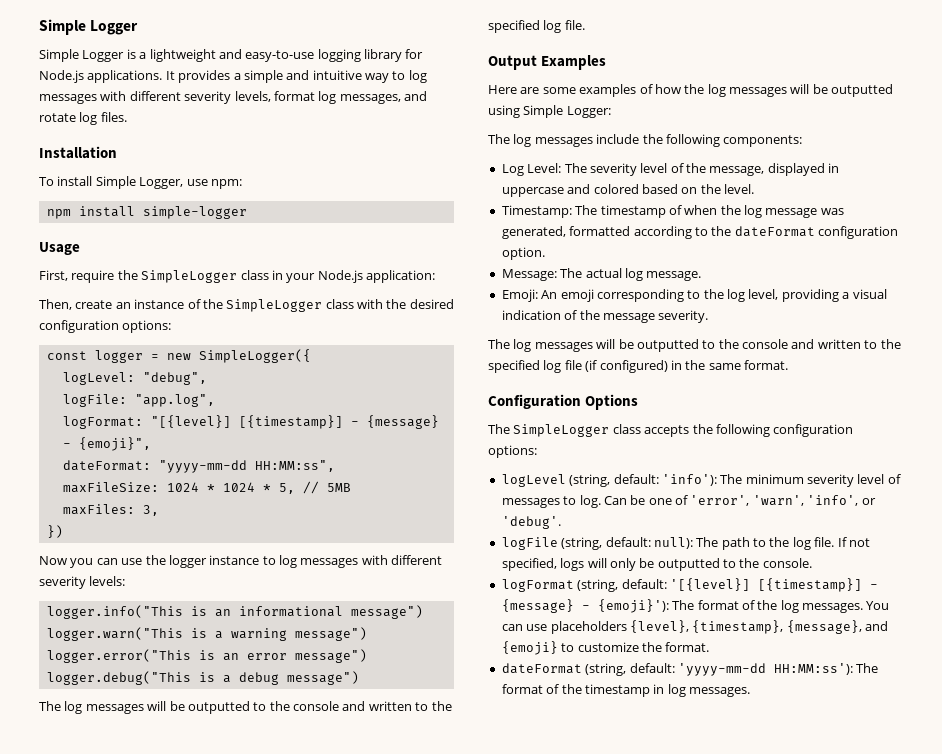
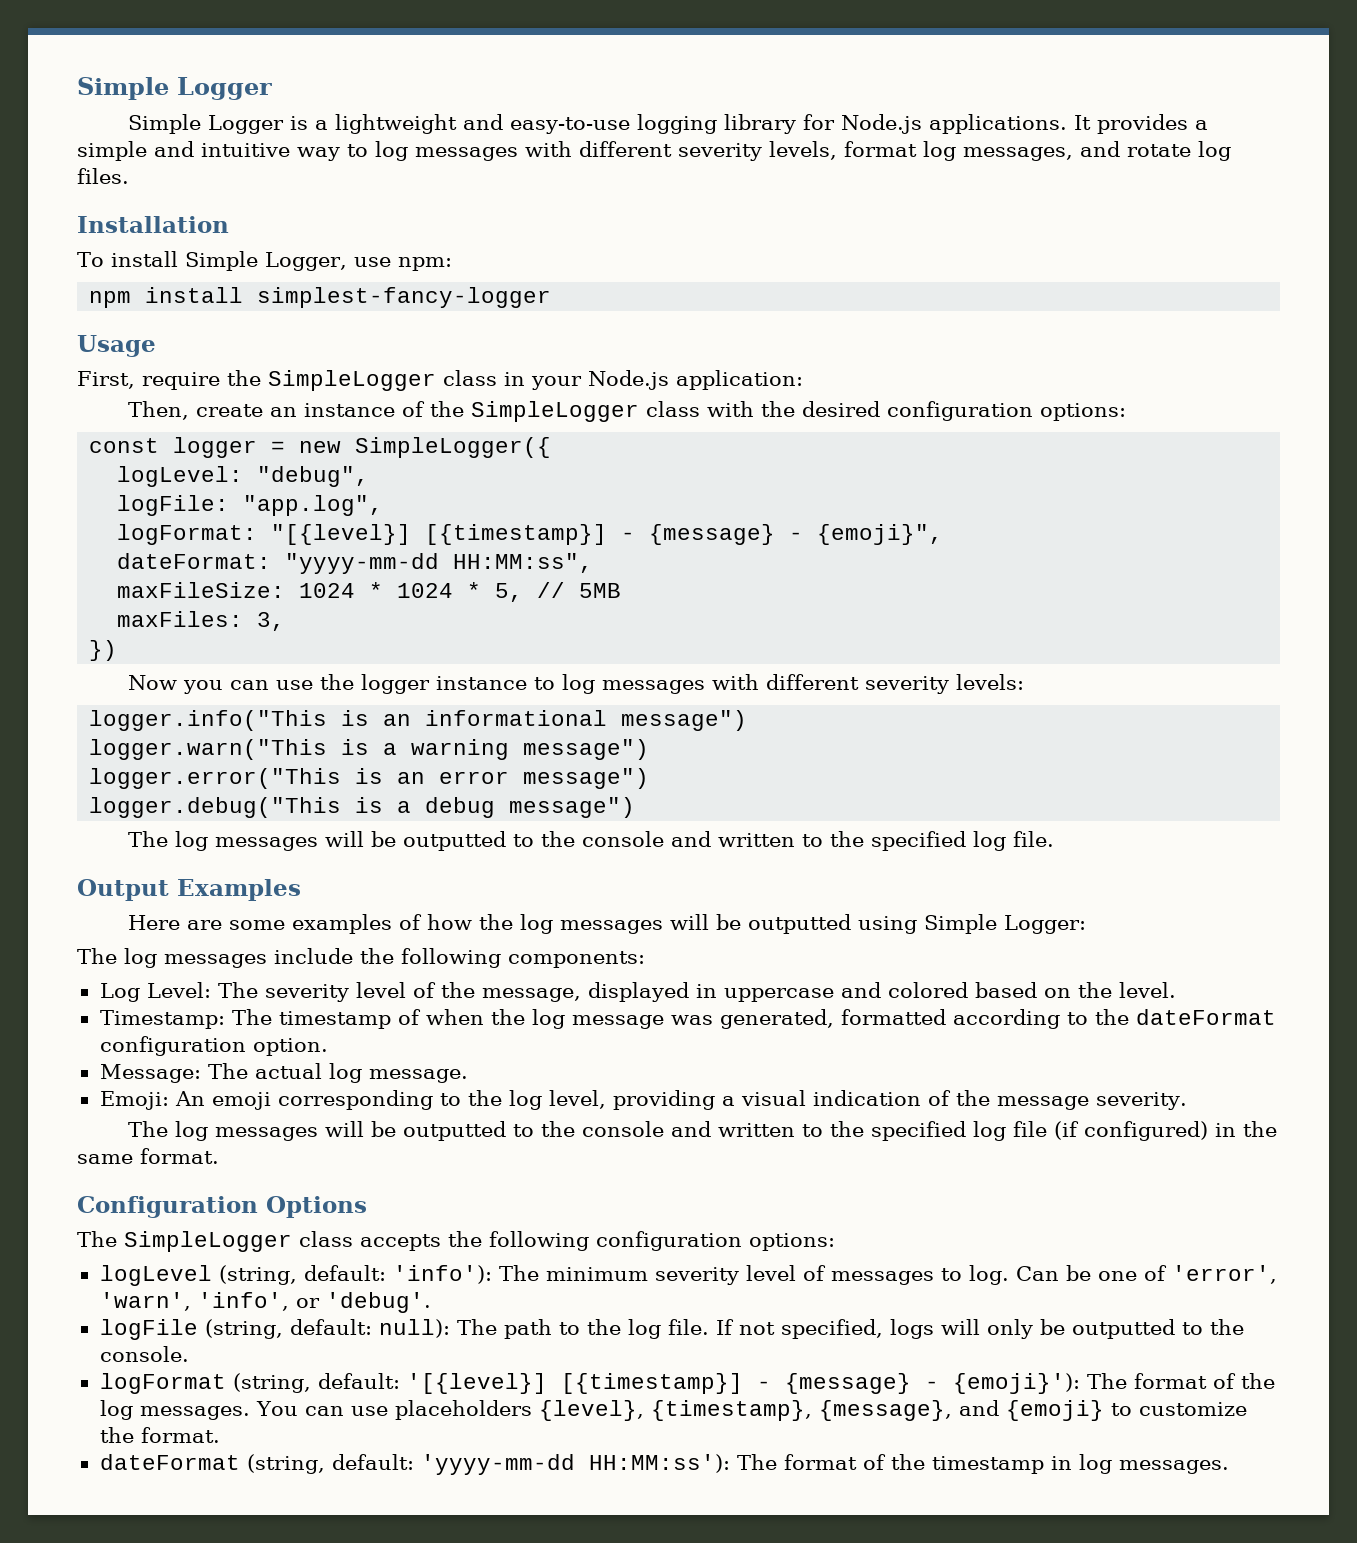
- npm install simple-logger
+ npm install simplest-fancy-logger

